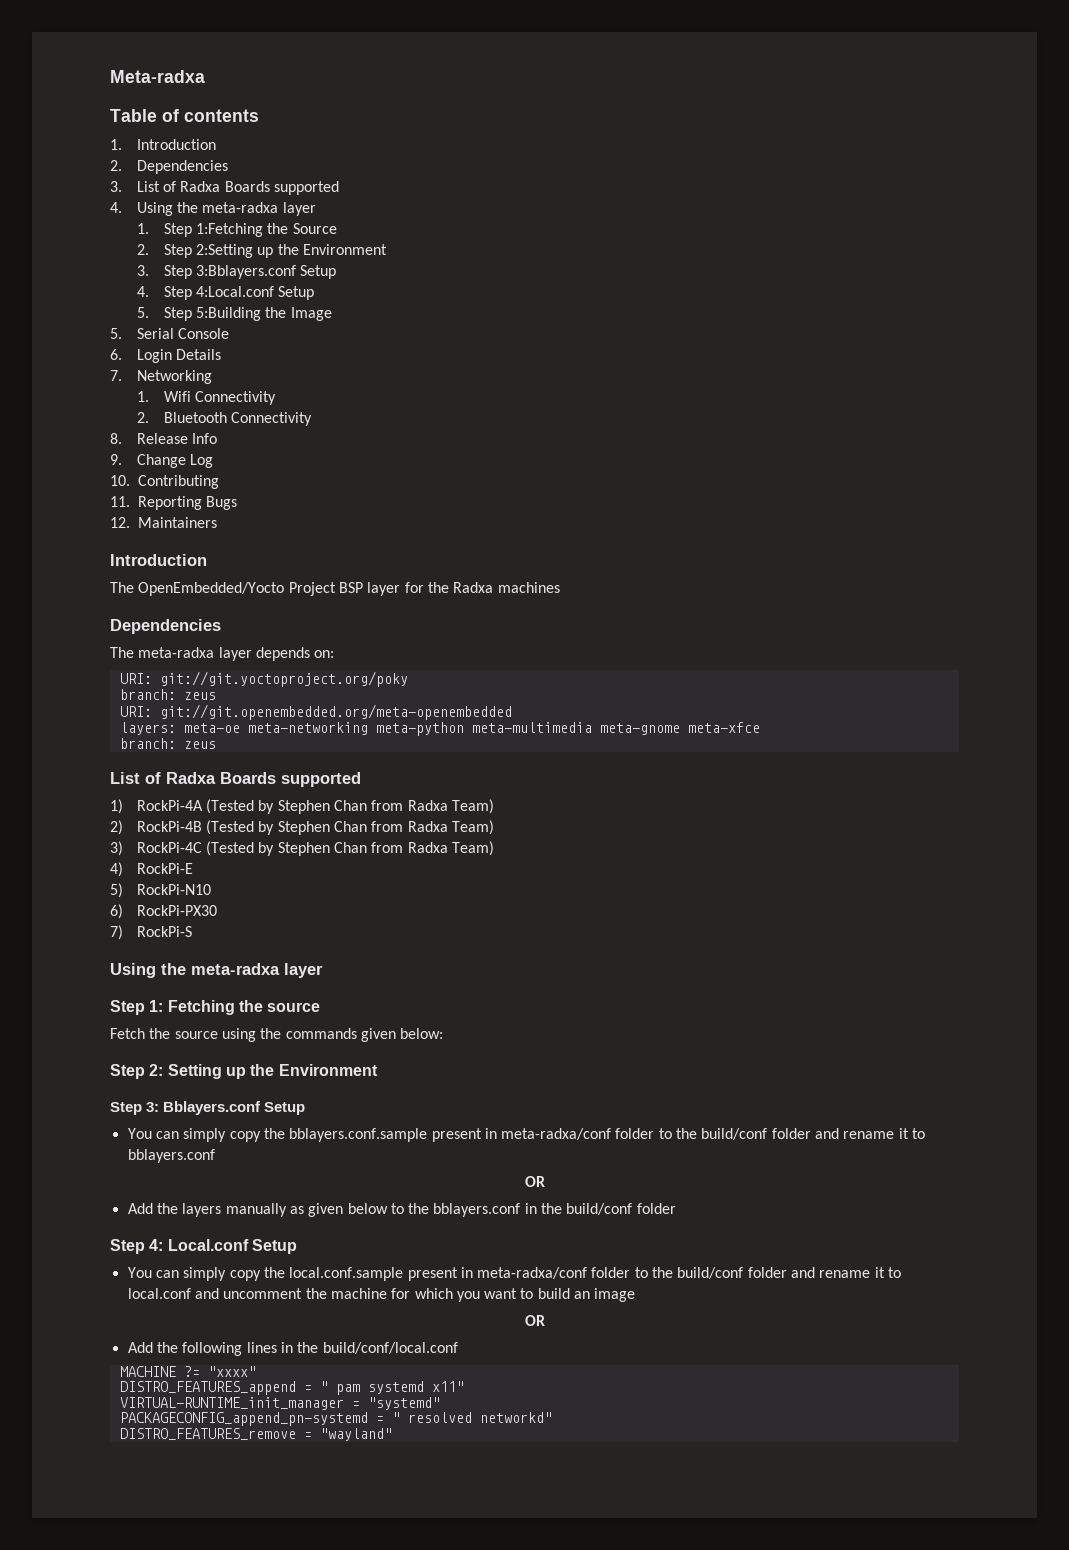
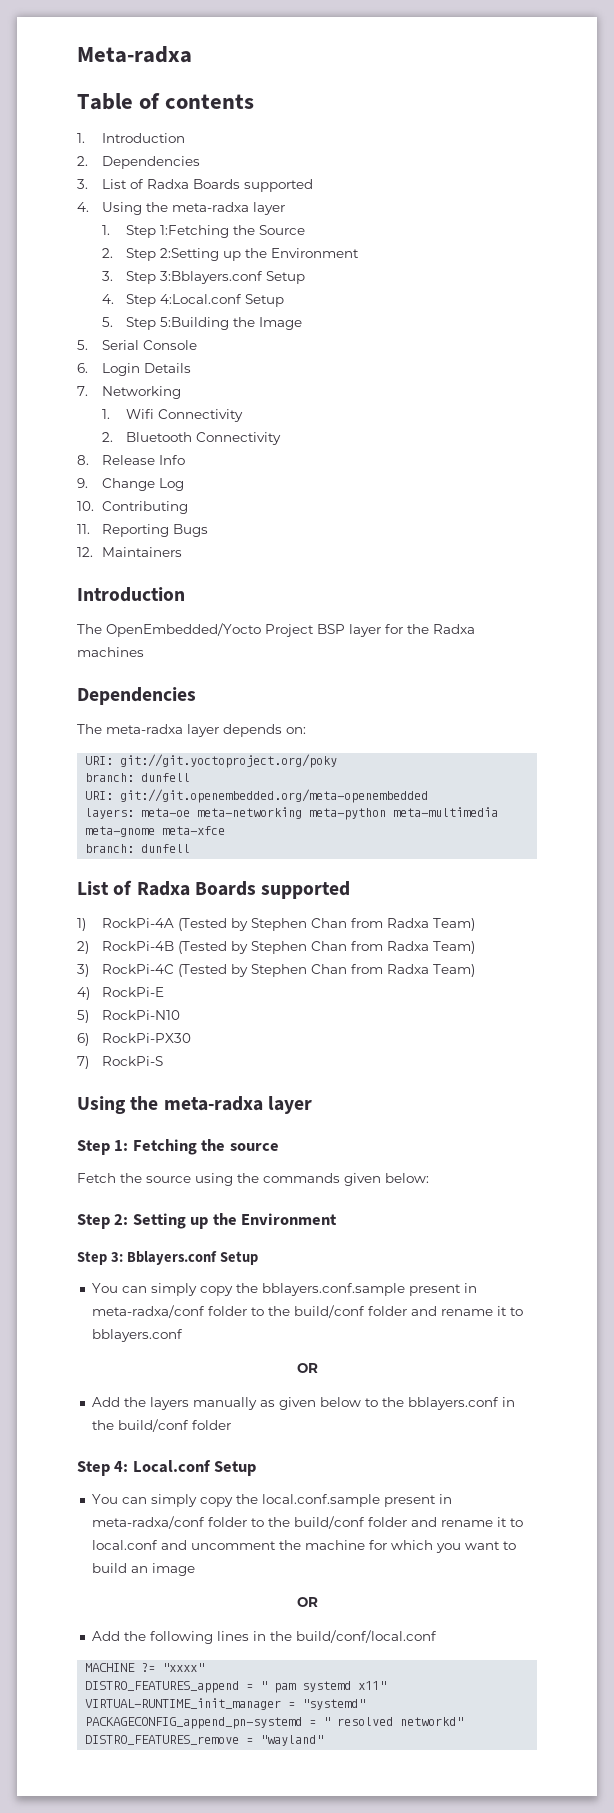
  URI: git://git.yoctoproject.org/poky
- branch: zeus
+ branch: dunfell
  layers: meta-oe meta-networking meta-python meta-multimedia meta-gnome meta-xfce
- branch: zeus
+ branch: dunfell

